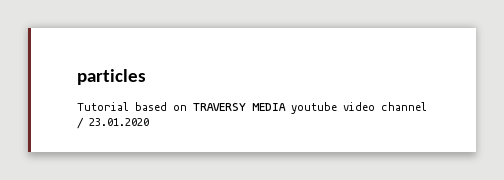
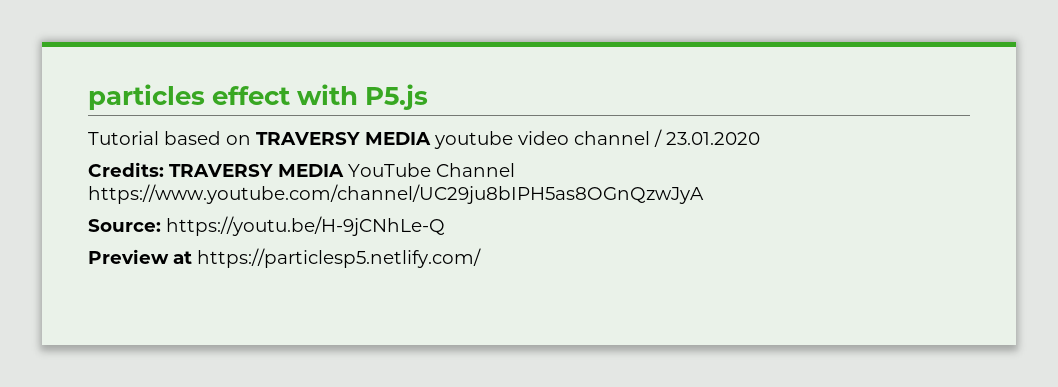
- particles
+ particles effect with P5.js
+ Credits: TRAVERSY MEDIA YouTube Channel https://www.youtube.com/channel/UC29ju8bIPH5as8OGnQzwJyA
+ Source: https://youtu.be/H-9jCNhLe-Q
+ Preview at https://particlesp5.netlify.com/

